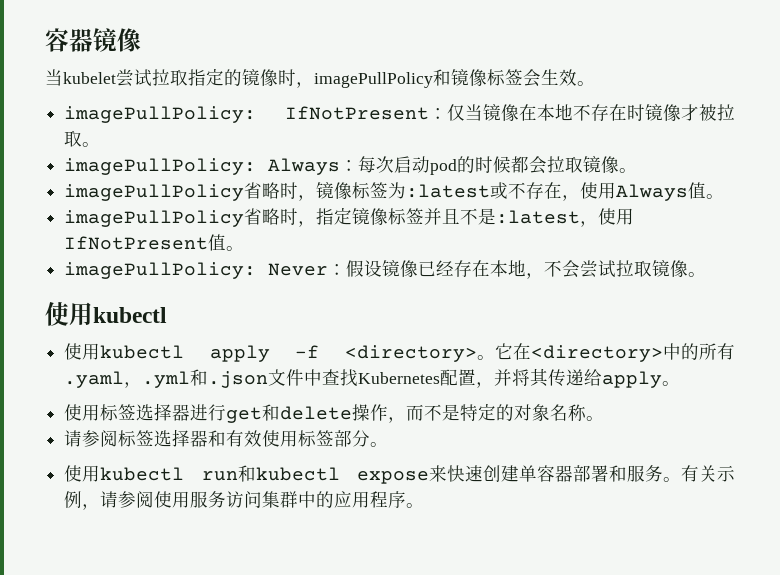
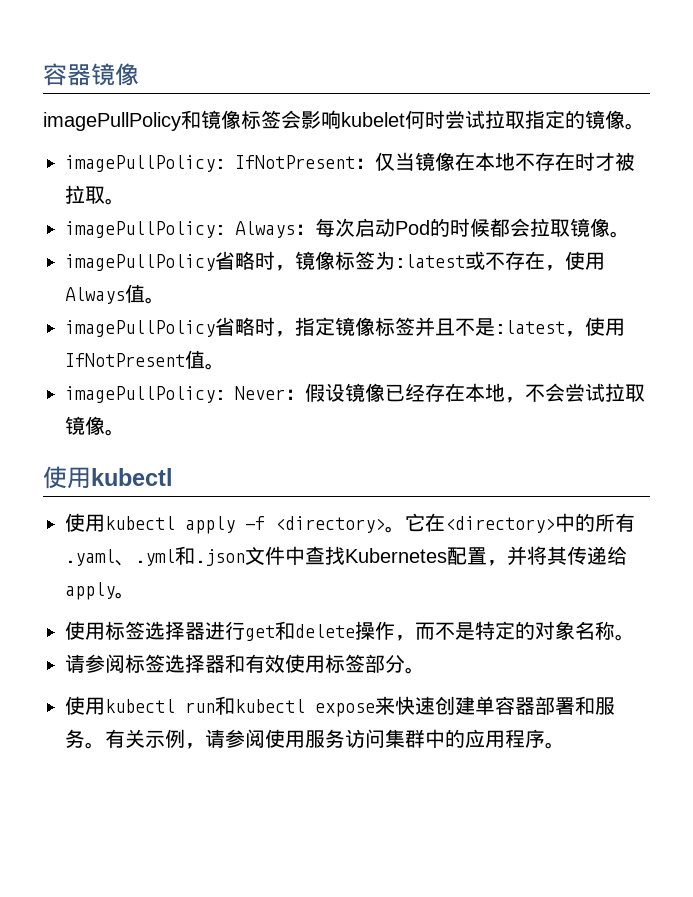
- 当kubelet尝试拉取指定的镜像时，imagePullPolicy和镜像标签会生效。
+ imagePullPolicy和镜像标签会影响kubelet何时尝试拉取指定的镜像。
- imagePullPolicy: IfNotPresent：仅当镜像在本地不存在时镜像才被拉取。
+ imagePullPolicy: IfNotPresent：仅当镜像在本地不存在时才被拉取。
- imagePullPolicy: Always：每次启动pod的时候都会拉取镜像。
+ imagePullPolicy: Always：每次启动Pod的时候都会拉取镜像。
- 它在<directory>中的所有.yaml，.yml和.json文件中查找Kubernetes配置，并将其传递给apply。
+ 它在<directory>中的所有.yaml、.yml和.json文件中查找Kubernetes配置，并将其传递给apply。

